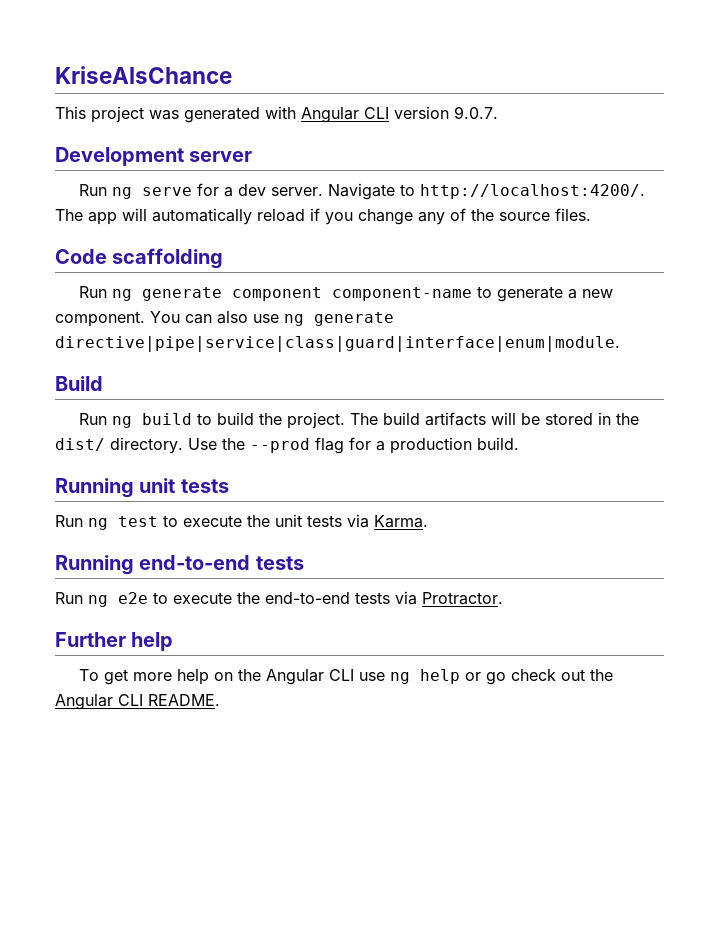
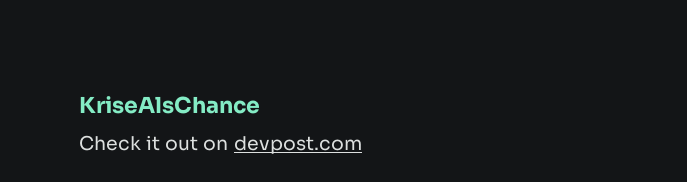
- This project was generated with Angular CLI version 9.0.7.
- Development server
- Run ng serve for a dev server. Navigate to http://localhost:4200/. The app will automatically reload if you change any of the source files.
- Code scaffolding
- Run ng generate component component-name to generate a new component. You can also use ng generate directive|pipe|service|class|guard|interface|enum|module.
- Build
- Run ng build to build the project. The build artifacts will be stored in the dist/ directory. Use the --prod flag for a production build.
- Running unit tests
- Run ng test to execute the unit tests via Karma.
- Running end-to-end tests
- Run ng e2e to execute the end-to-end tests via Protractor.
- Further help
- To get more help on the Angular CLI use ng help or go check out the Angular CLI README.
+ Check it out on devpost.com

